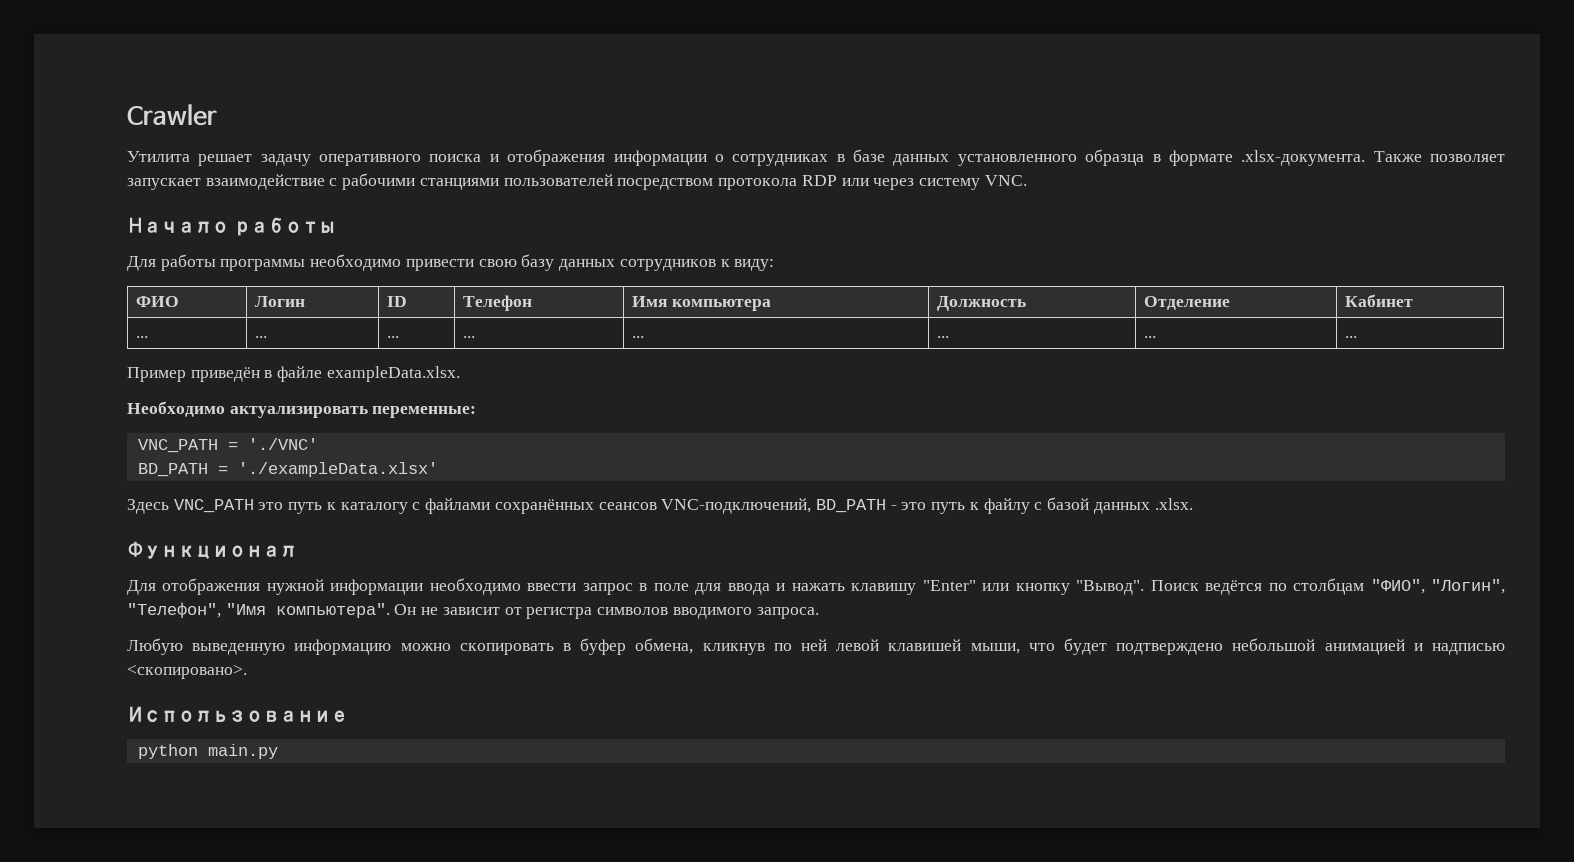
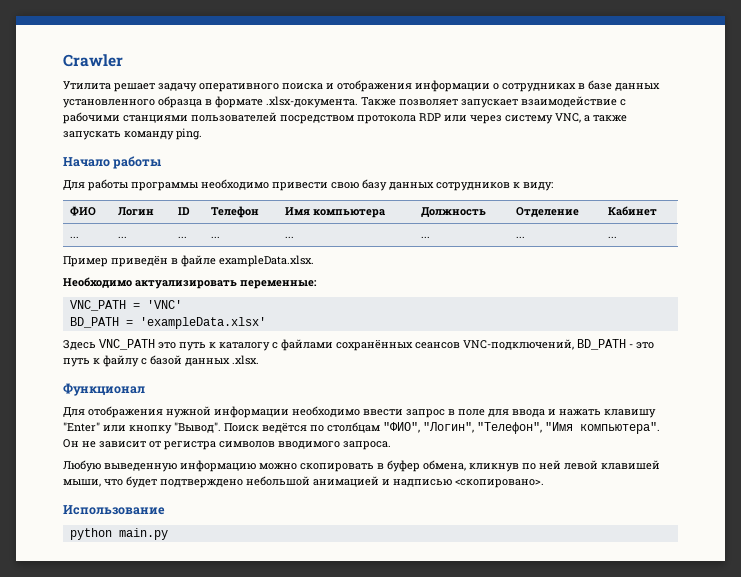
- Утилита решает задачу оперативного поиска и отображения информации о сотрудниках в базе данных установленного образца в формате .xlsx-документа. Также позволяет запускает взаимодействие с рабочими станциями пользователей посредством протокола RDP или через систему VNC.
+ Утилита решает задачу оперативного поиска и отображения информации о сотрудниках в базе данных установленного образца в формате .xlsx-документа. Также позволяет запускает взаимодействие с рабочими станциями пользователей посредством протокола RDP или через систему VNC, а также запускать команду ping.
- VNC_PATH = './VNC'
+ VNC_PATH = 'VNC'
- BD_PATH = './exampleData.xlsx'
+ BD_PATH = 'exampleData.xlsx'

